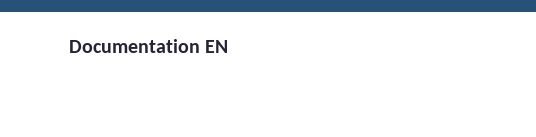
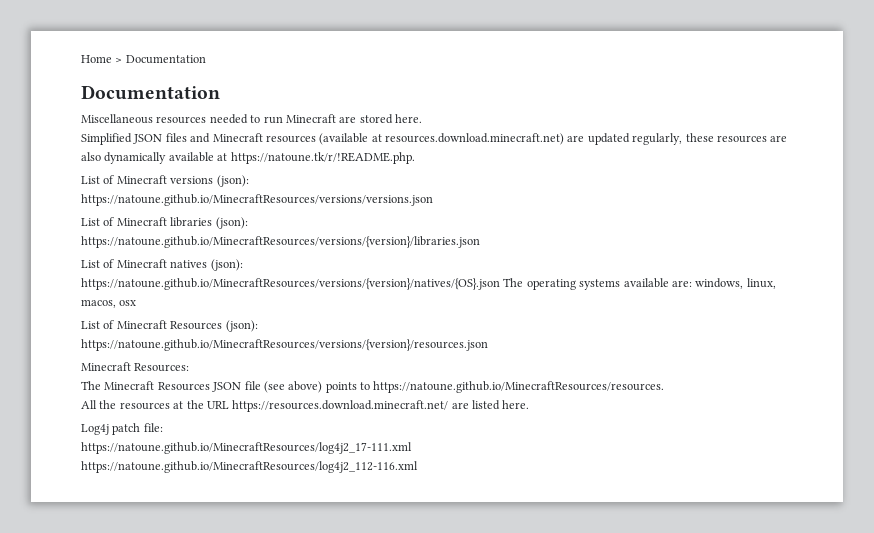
- Documentation EN
+ Home > Documentation
+ Documentation
+ Miscellaneous resources needed to run Minecraft are stored here.
+ Simplified JSON files and Minecraft resources (available at resources.download.minecraft.net) are updated regularly, these resources are also dynamically available at https://natoune.tk/r/!README.php.
+ List of Minecraft versions (json):
+ https://natoune.github.io/MinecraftResources/versions/versions.json
+ List of Minecraft libraries (json):
+ https://natoune.github.io/MinecraftResources/versions/{version}/libraries.json
+ List of Minecraft natives (json):
+ https://natoune.github.io/MinecraftResources/versions/{version}/natives/{OS}.json The operating systems available are: windows, linux, macos, osx
+ List of Minecraft Resources (json):
+ https://natoune.github.io/MinecraftResources/versions/{version}/resources.json
+ Minecraft Resources:
+ The Minecraft Resources JSON file (see above) points to https://natoune.github.io/MinecraftResources/resources.
+ All the resources at the URL https://resources.download.minecraft.net/ are listed here.
+ Log4j patch file:
+ https://natoune.github.io/MinecraftResources/log4j2_17-111.xml
+ https://natoune.github.io/MinecraftResources/log4j2_112-116.xml

